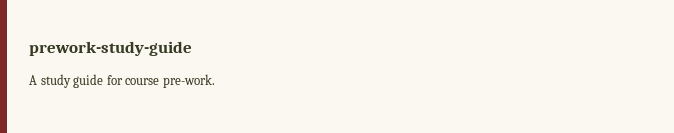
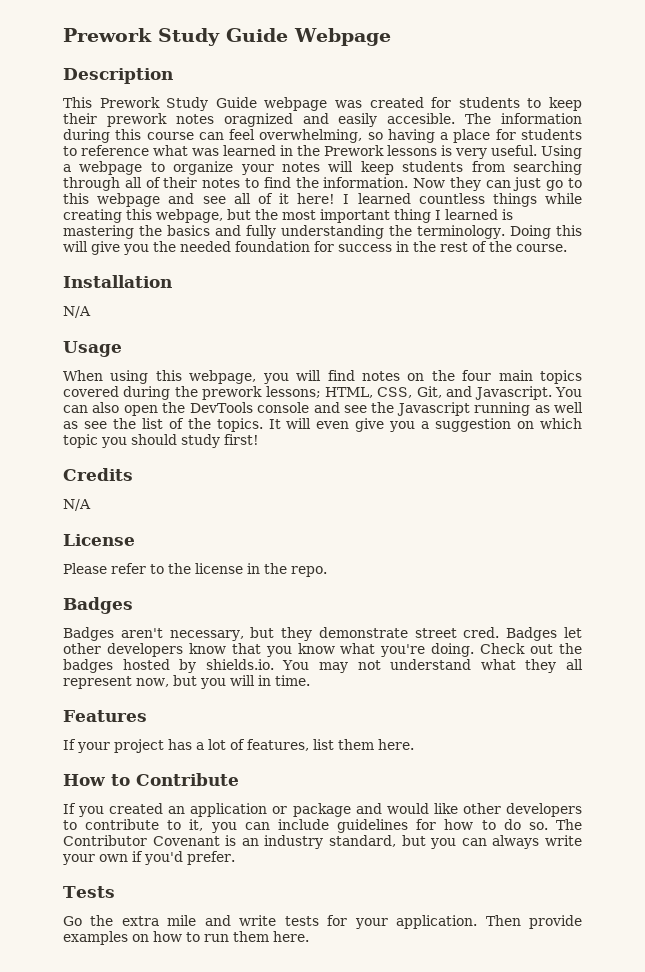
- prework-study-guide
- A study guide for course pre-work.
+ Prework Study Guide Webpage
+ Description
+ This Prework Study Guide webpage was created for students to keep their prework notes oragnized and easily accesible. The information during this course can feel overwhelming, so having a place for students to reference what was learned in the Prework lessons is very useful. Using a webpage to organize your notes will keep students from searching through all of their notes to find the information. Now they can just go to this webpage and see all of it here! I learned countless things while creating this webpage, but the most important thing I learned is mastering the basics and fully understanding the terminology. Doing this will give you the needed foundation for success in the rest of the course.
+ Installation
+ N/A
+ Usage
+ When using this webpage, you will find notes on the four main topics covered during the prework lessons; HTML, CSS, Git, and Javascript. You can also open the DevTools console and see the Javascript running as well as see the list of the topics. It will even give you a suggestion on which topic you should study first!
+ Credits
+ N/A
+ License
+ Please refer to the license in the repo.
+ Badges
+ Badges aren't necessary, but they demonstrate street cred. Badges let other developers know that you know what you're doing. Check out the badges hosted by shields.io. You may not understand what they all represent now, but you will in time.
+ Features
+ If your project has a lot of features, list them here.
+ How to Contribute
+ If you created an application or package and would like other developers to contribute to it, you can include guidelines for how to do so. The Contributor Covenant is an industry standard, but you can always write your own if you'd prefer.
+ Tests
+ Go the extra mile and write tests for your application. Then provide examples on how to run them here.

